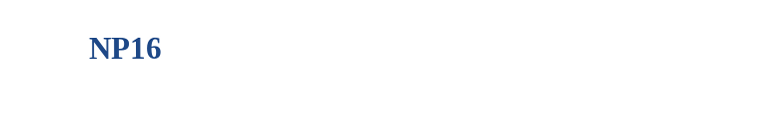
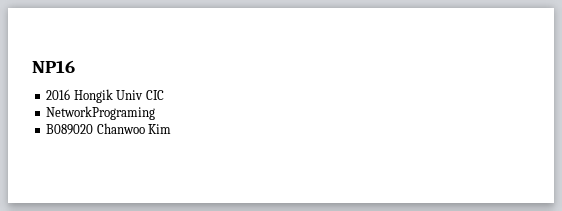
+ 2016 Hongik Univ CIC
+ NetworkPrograming
+ B089020 Chanwoo Kim

